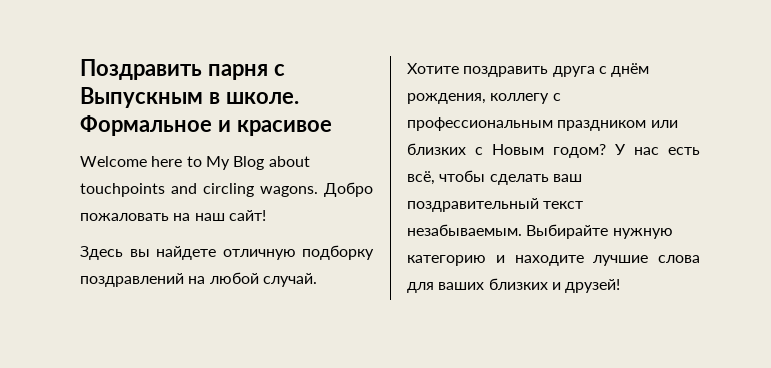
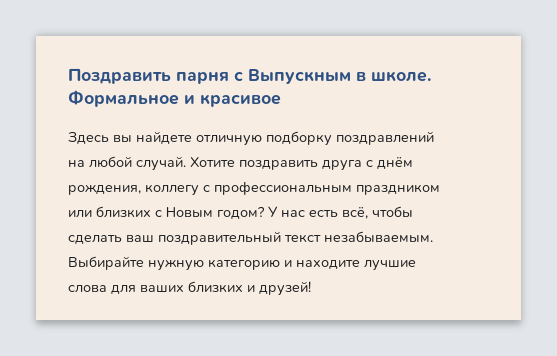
- Welcome here to My Blog about touchpoints and circling wagons. Добро пожаловать на наш сайт!

